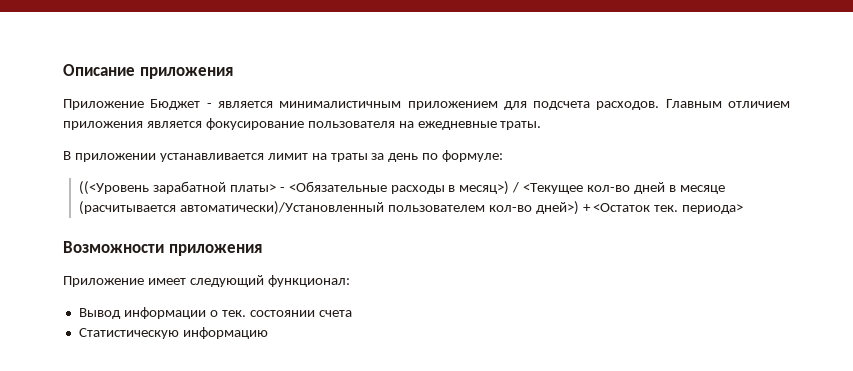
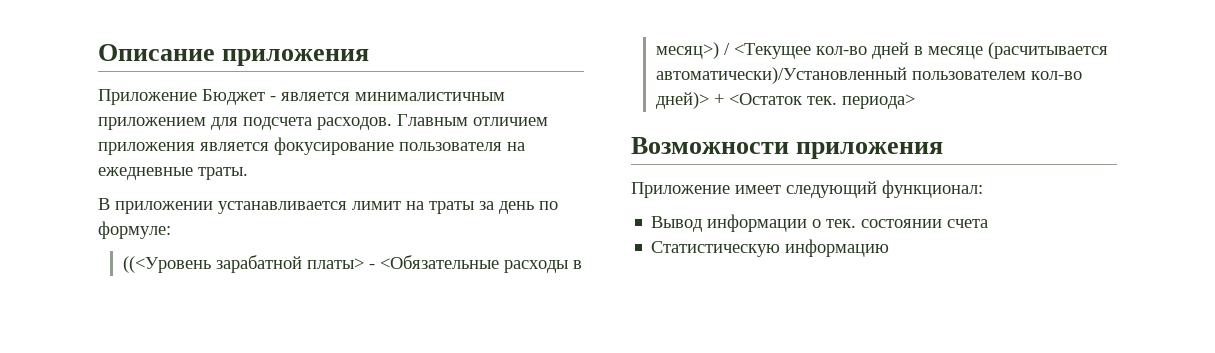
- ((<Уровень зарабатной платы> - <Обязательные расходы в месяц>) / <Текущее кол-во дней в месяце (расчитывается автоматически)/Установленный пользователем кол-во дней>) + <Остаток тек. периода>
+ ((<Уровень зарабатной платы> - <Обязательные расходы в месяц>) / <Текущее кол-во дней в месяце (расчитывается автоматически)/Установленный пользователем кол-во дней)> + <Остаток тек. периода>

